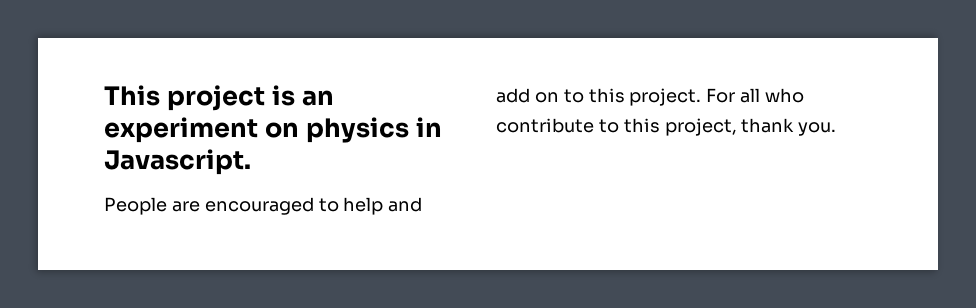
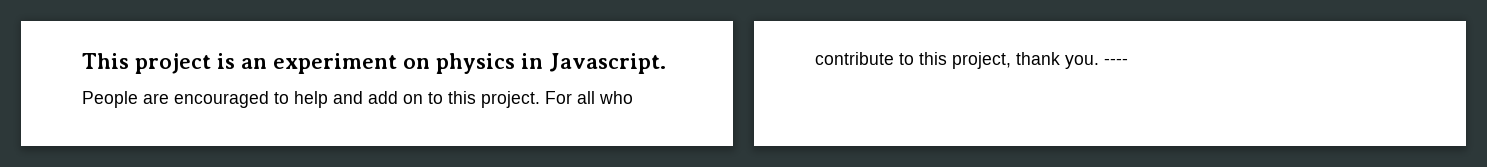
+ ----

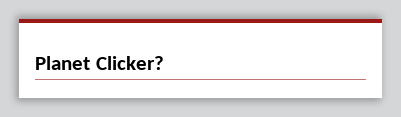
- This project is an experiment on physics in Javascript.
- People are encouraged to help and add on to this project. For all who contribute to this project, thank you. ----
+ Planet Clicker?

